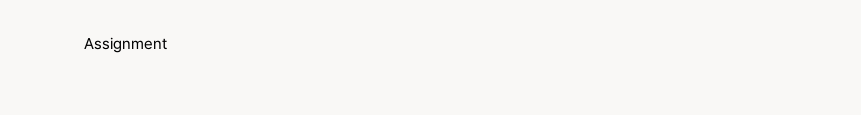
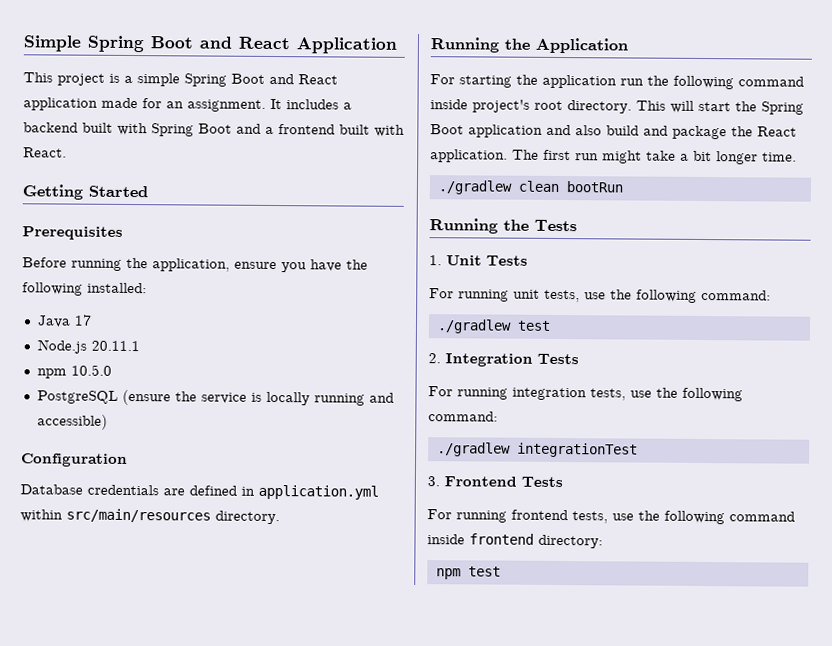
- Assignment
+ Simple Spring Boot and React Application
+ This project is a simple Spring Boot and React application made for an assignment. It includes a backend built with Spring Boot and a frontend built with React.
+ Getting Started
+ Prerequisites
+ Before running the application, ensure you have the following installed:
+ Java 17
+ Node.js 20.11.1
+ npm 10.5.0
+ PostgreSQL (ensure the service is locally running and accessible)
+ Configuration
+ Database credentials are defined in application.yml within src/main/resources directory.
+ Running the Application
+ For starting the application run the following command inside project's root directory. This will start the Spring Boot application and also build and package the React application. The first run might take a bit longer time.
+ ./gradlew clean bootRun
+ Running the Tests
+ 1. Unit Tests
+ For running unit tests, use the following command:
+ ./gradlew test
+ 2. Integration Tests
+ For running integration tests, use the following command:
+ ./gradlew integrationTest
+ 3. Frontend Tests
+ For running frontend tests, use the following command inside frontend directory:
+ npm test

